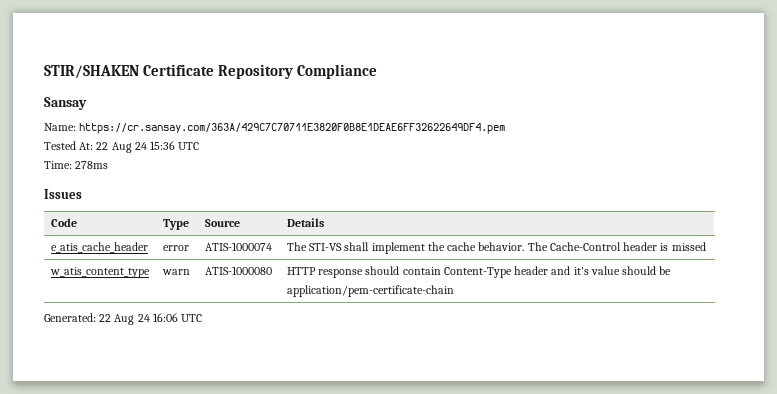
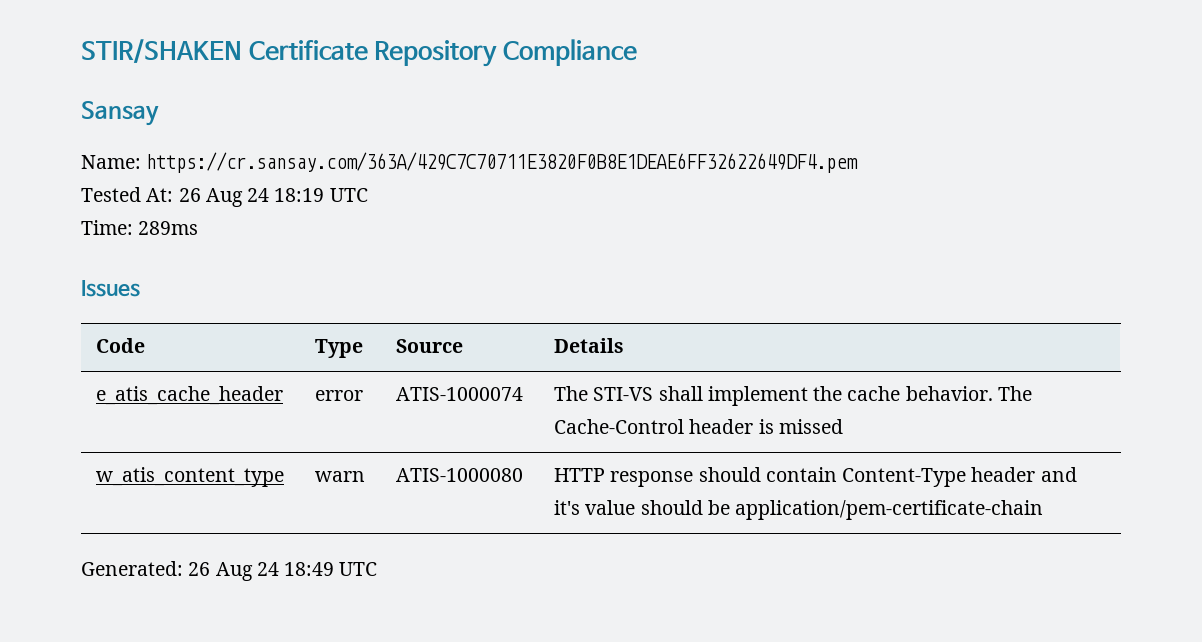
- Tested At: 22 Aug 24 15:36 UTC
+ Tested At: 26 Aug 24 18:19 UTC
- Time: 278ms
+ Time: 289ms
- Generated: 22 Aug 24 16:06 UTC
+ Generated: 26 Aug 24 18:49 UTC

